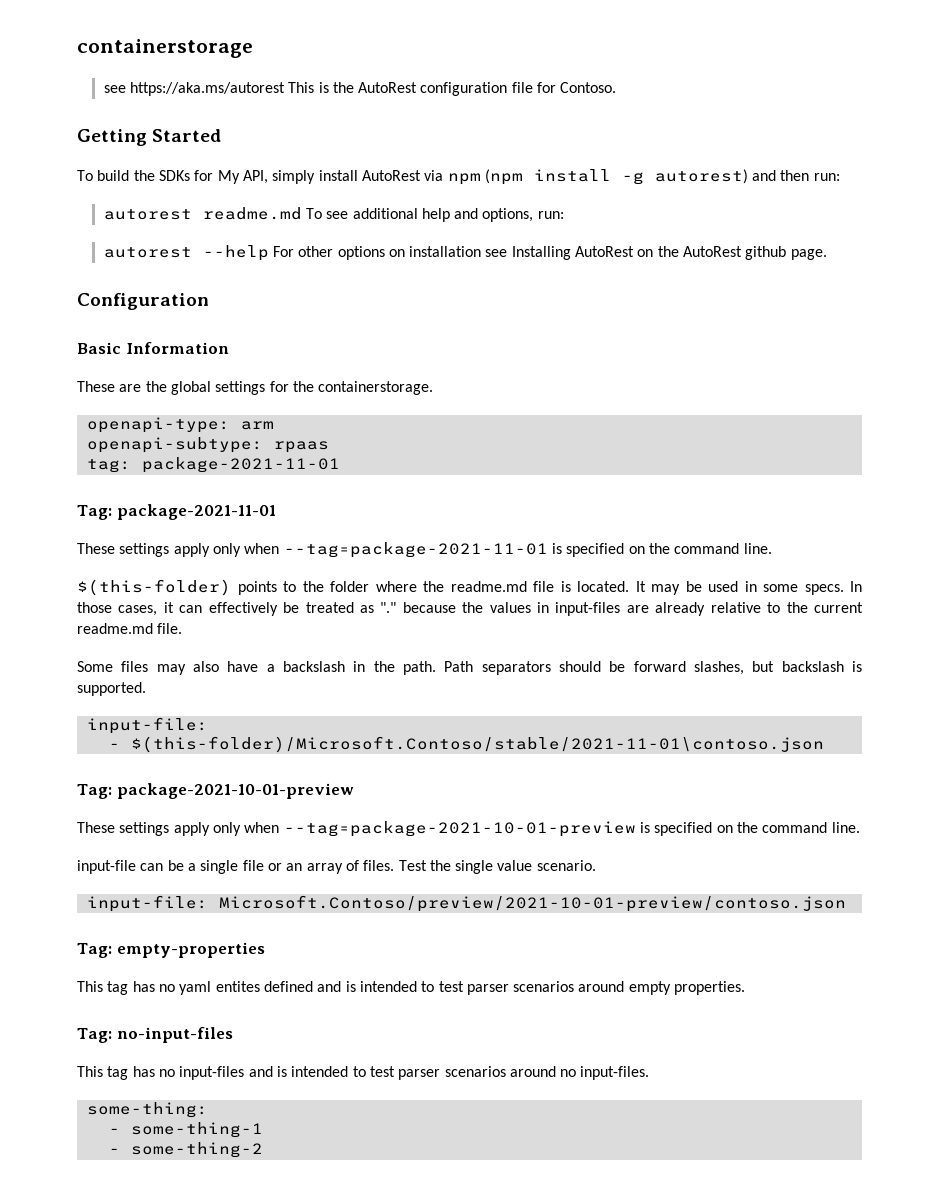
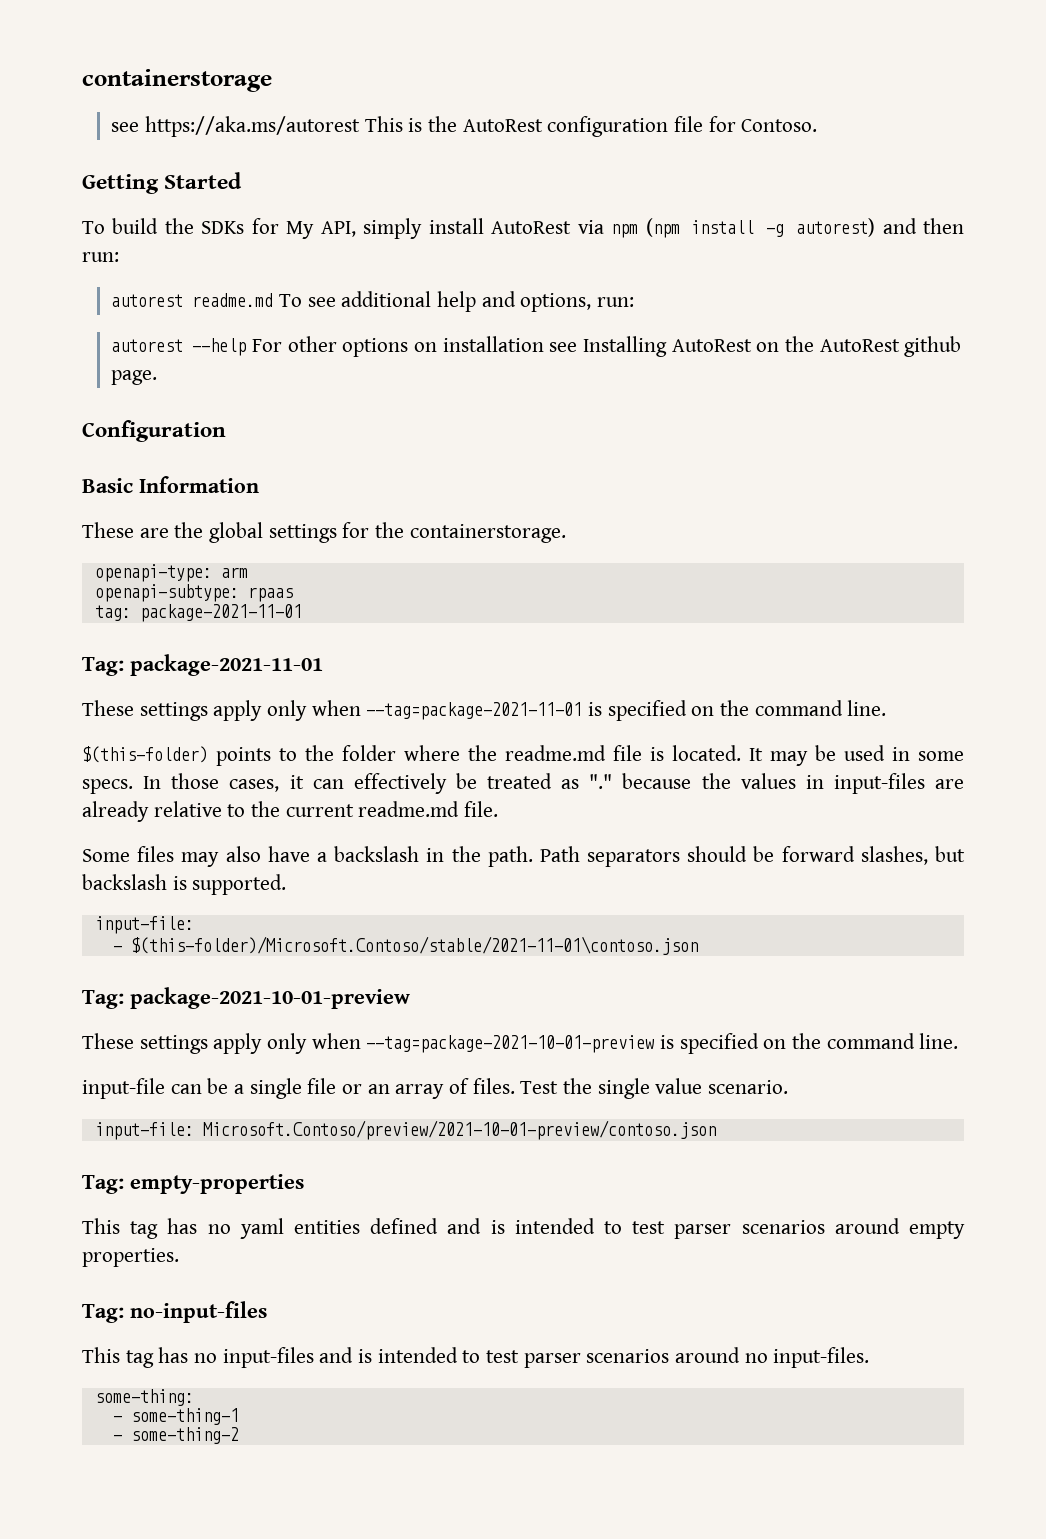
- This tag has no yaml entites defined and is intended to test parser scenarios around empty properties.
+ This tag has no yaml entities defined and is intended to test parser scenarios around empty properties.

